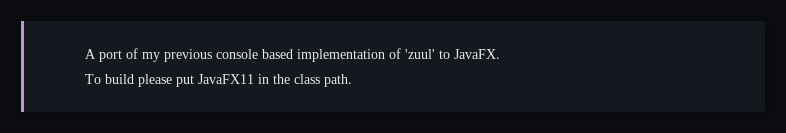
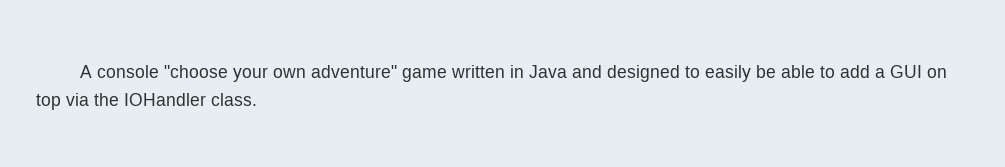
- A port of my previous console based implementation of 'zuul' to JavaFX.
- To build please put JavaFX11 in the class path.
+ A console "choose your own adventure" game written in Java and designed to easily be able to add a GUI on top via the IOHandler class.

